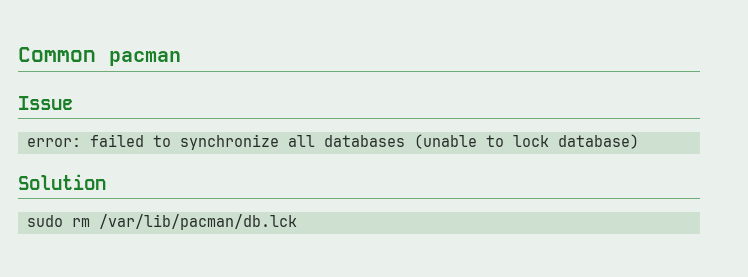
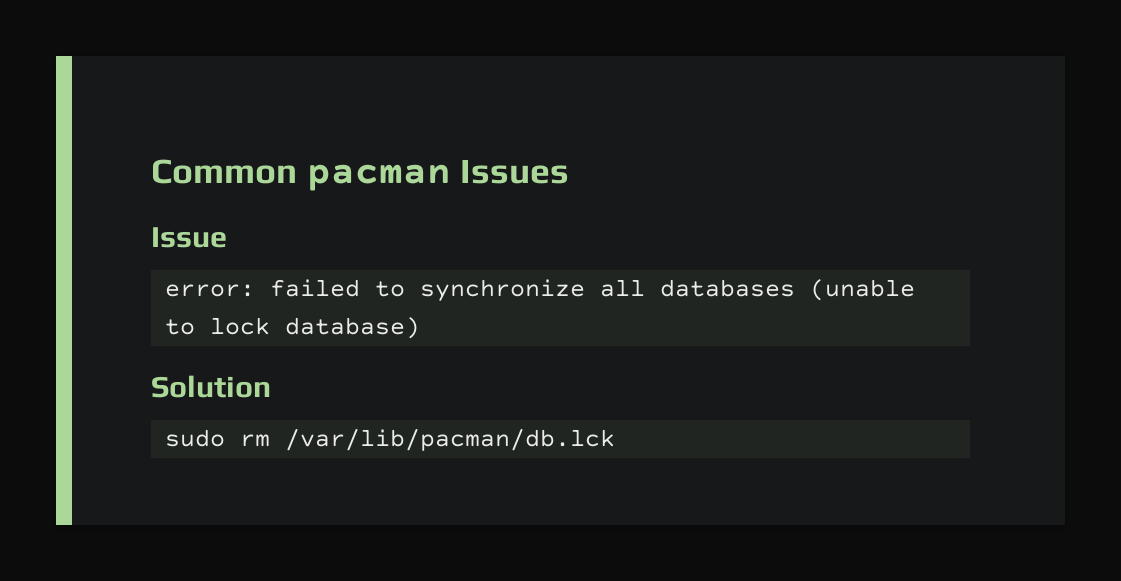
- Common pacman
+ Common pacman Issues

